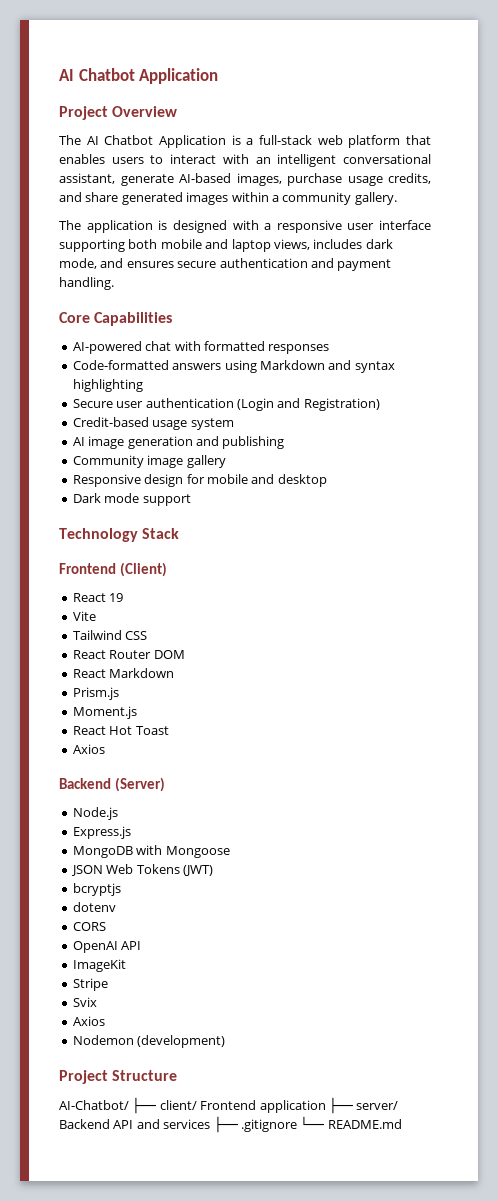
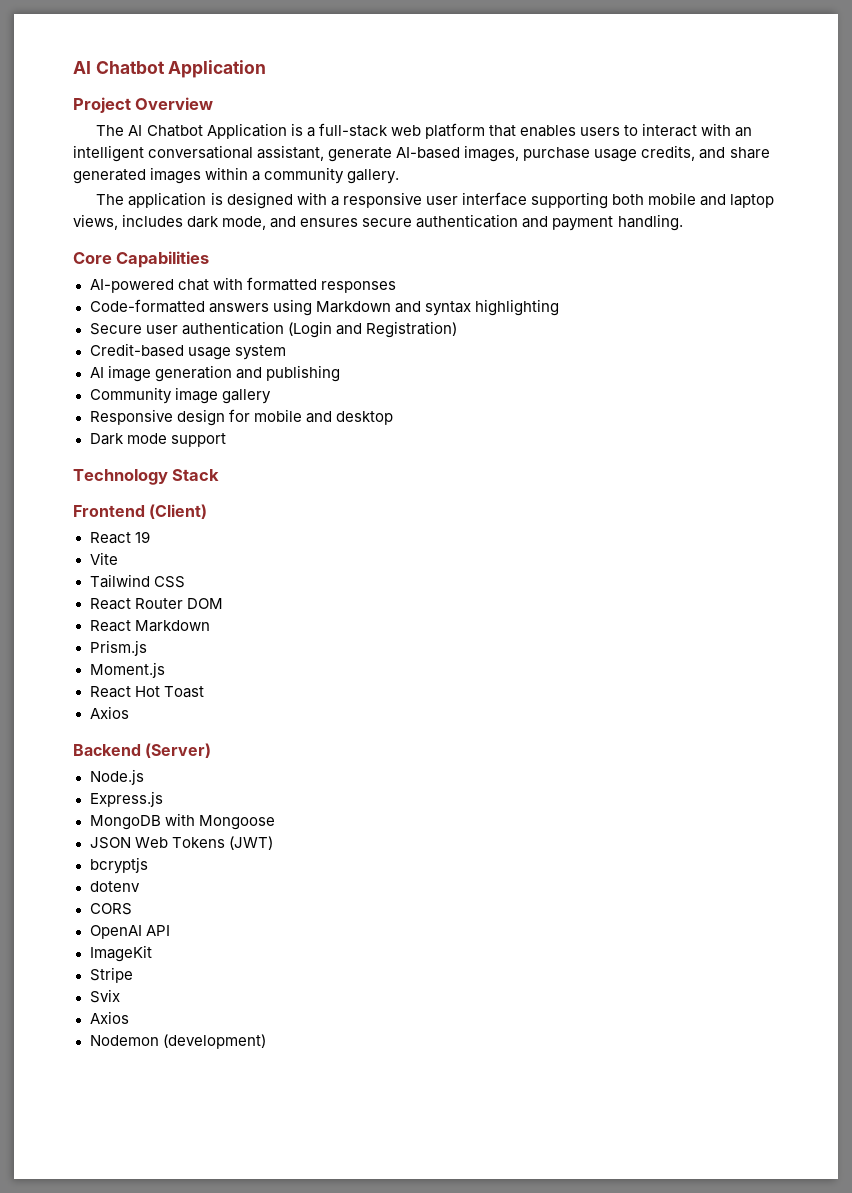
- Project Structure
- AI-Chatbot/ ├── client/ Frontend application ├── server/ Backend API and services ├── .gitignore └── README.md

